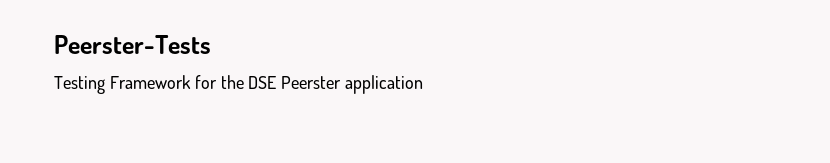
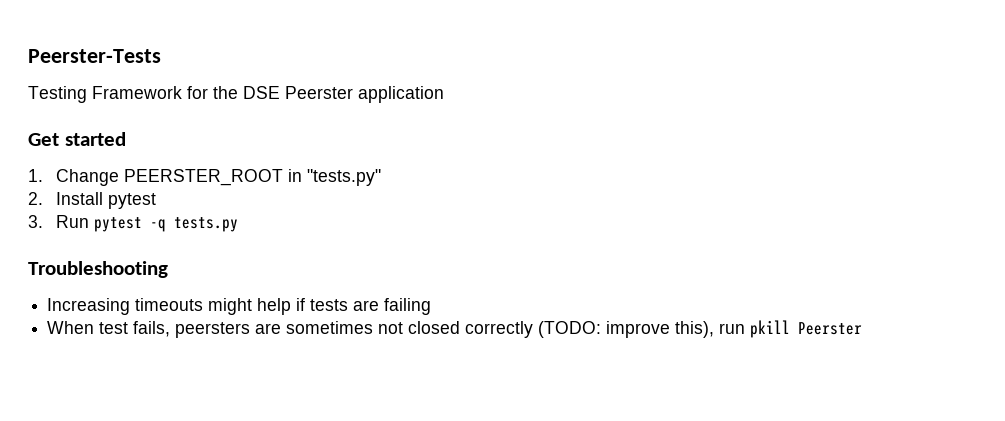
+ Get started
+ 1. Change PEERSTER_ROOT in "tests.py"
+ 2. Install pytest
+ 3. Run pytest -q tests.py
+ Troubleshooting
+ Increasing timeouts might help if tests are failing
+ When test fails, peersters are sometimes not closed correctly (TODO: improve this), run pkill Peerster

